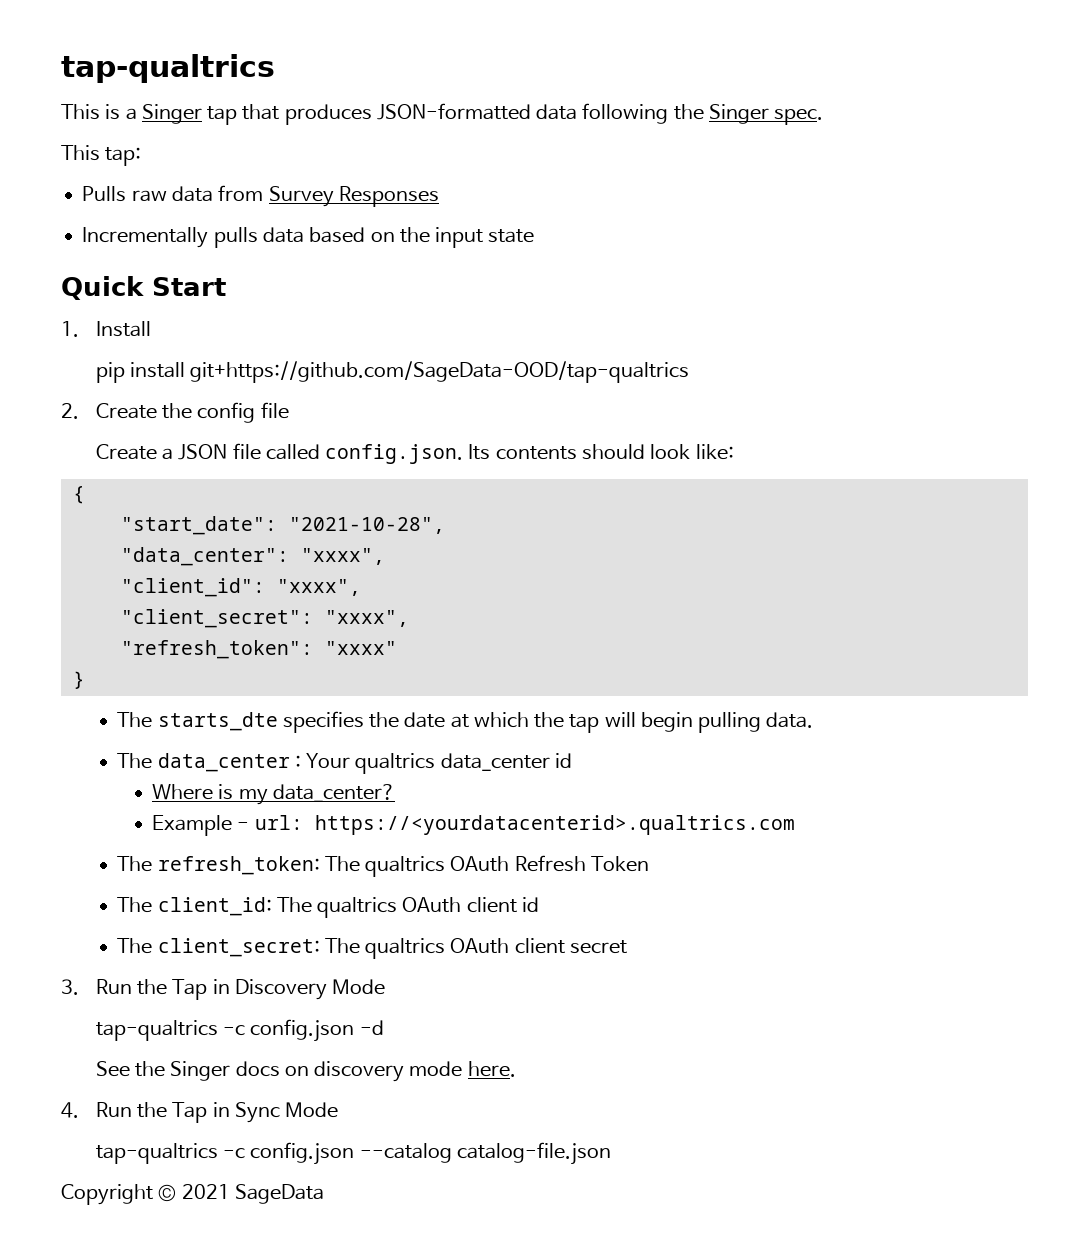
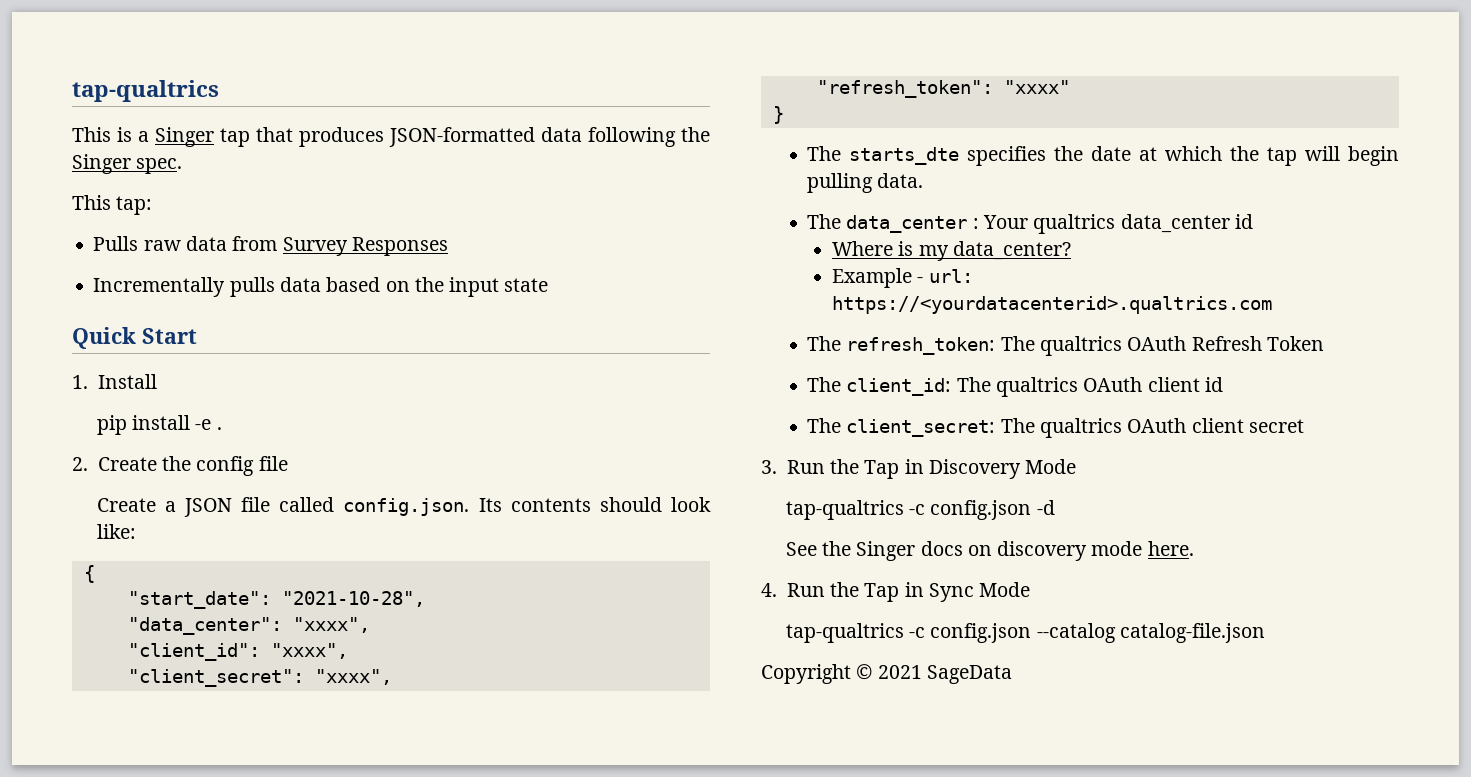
- pip install git+https://github.com/SageData-OOD/tap-qualtrics
+ pip install -e .

